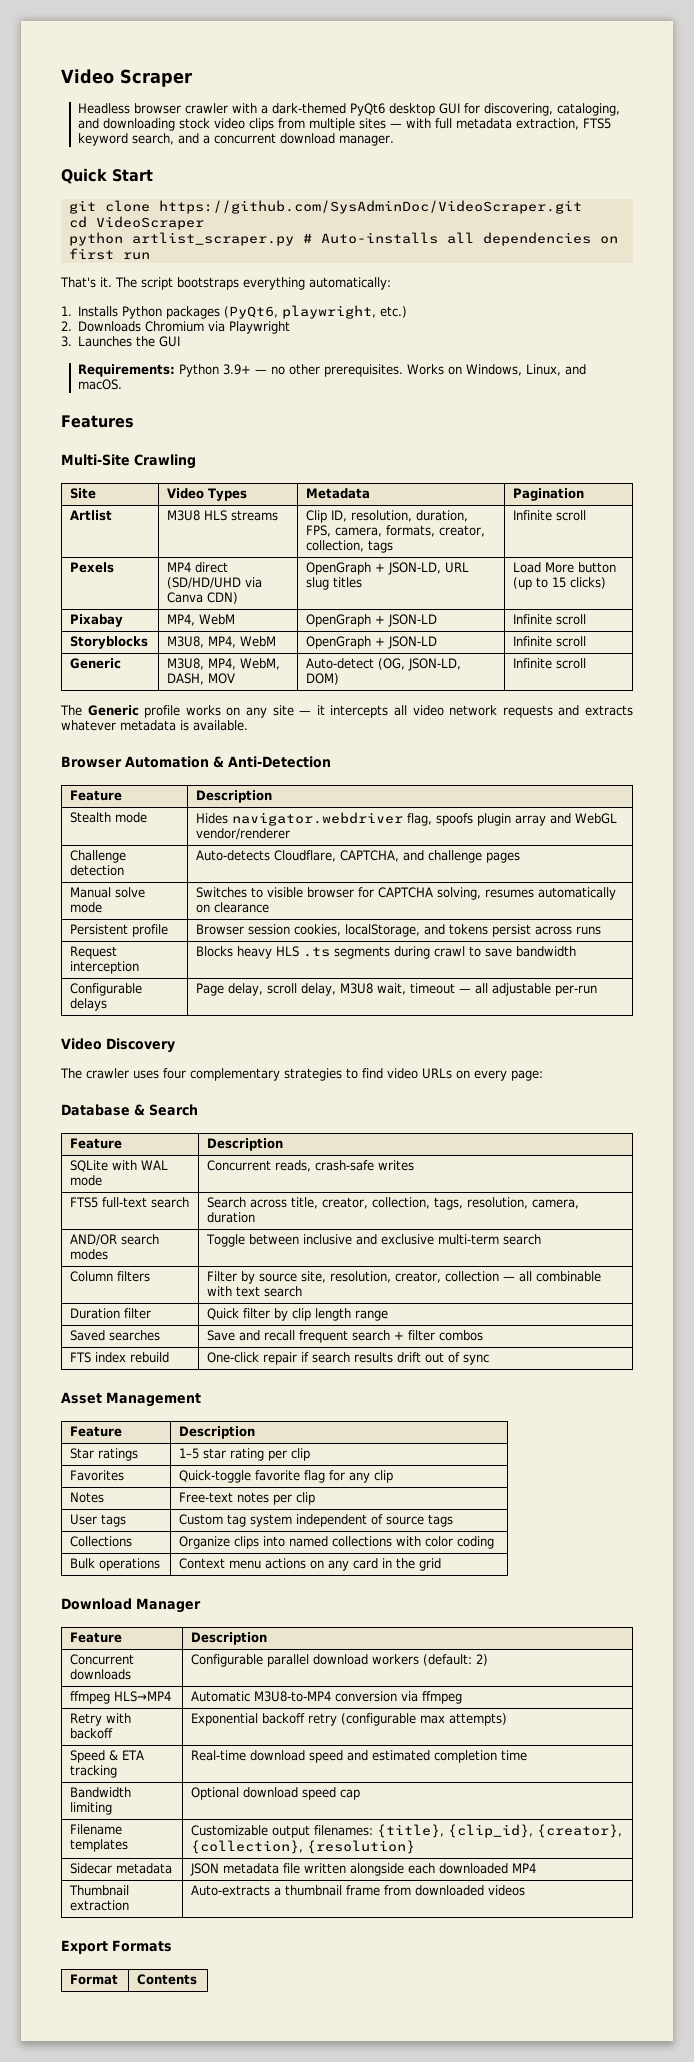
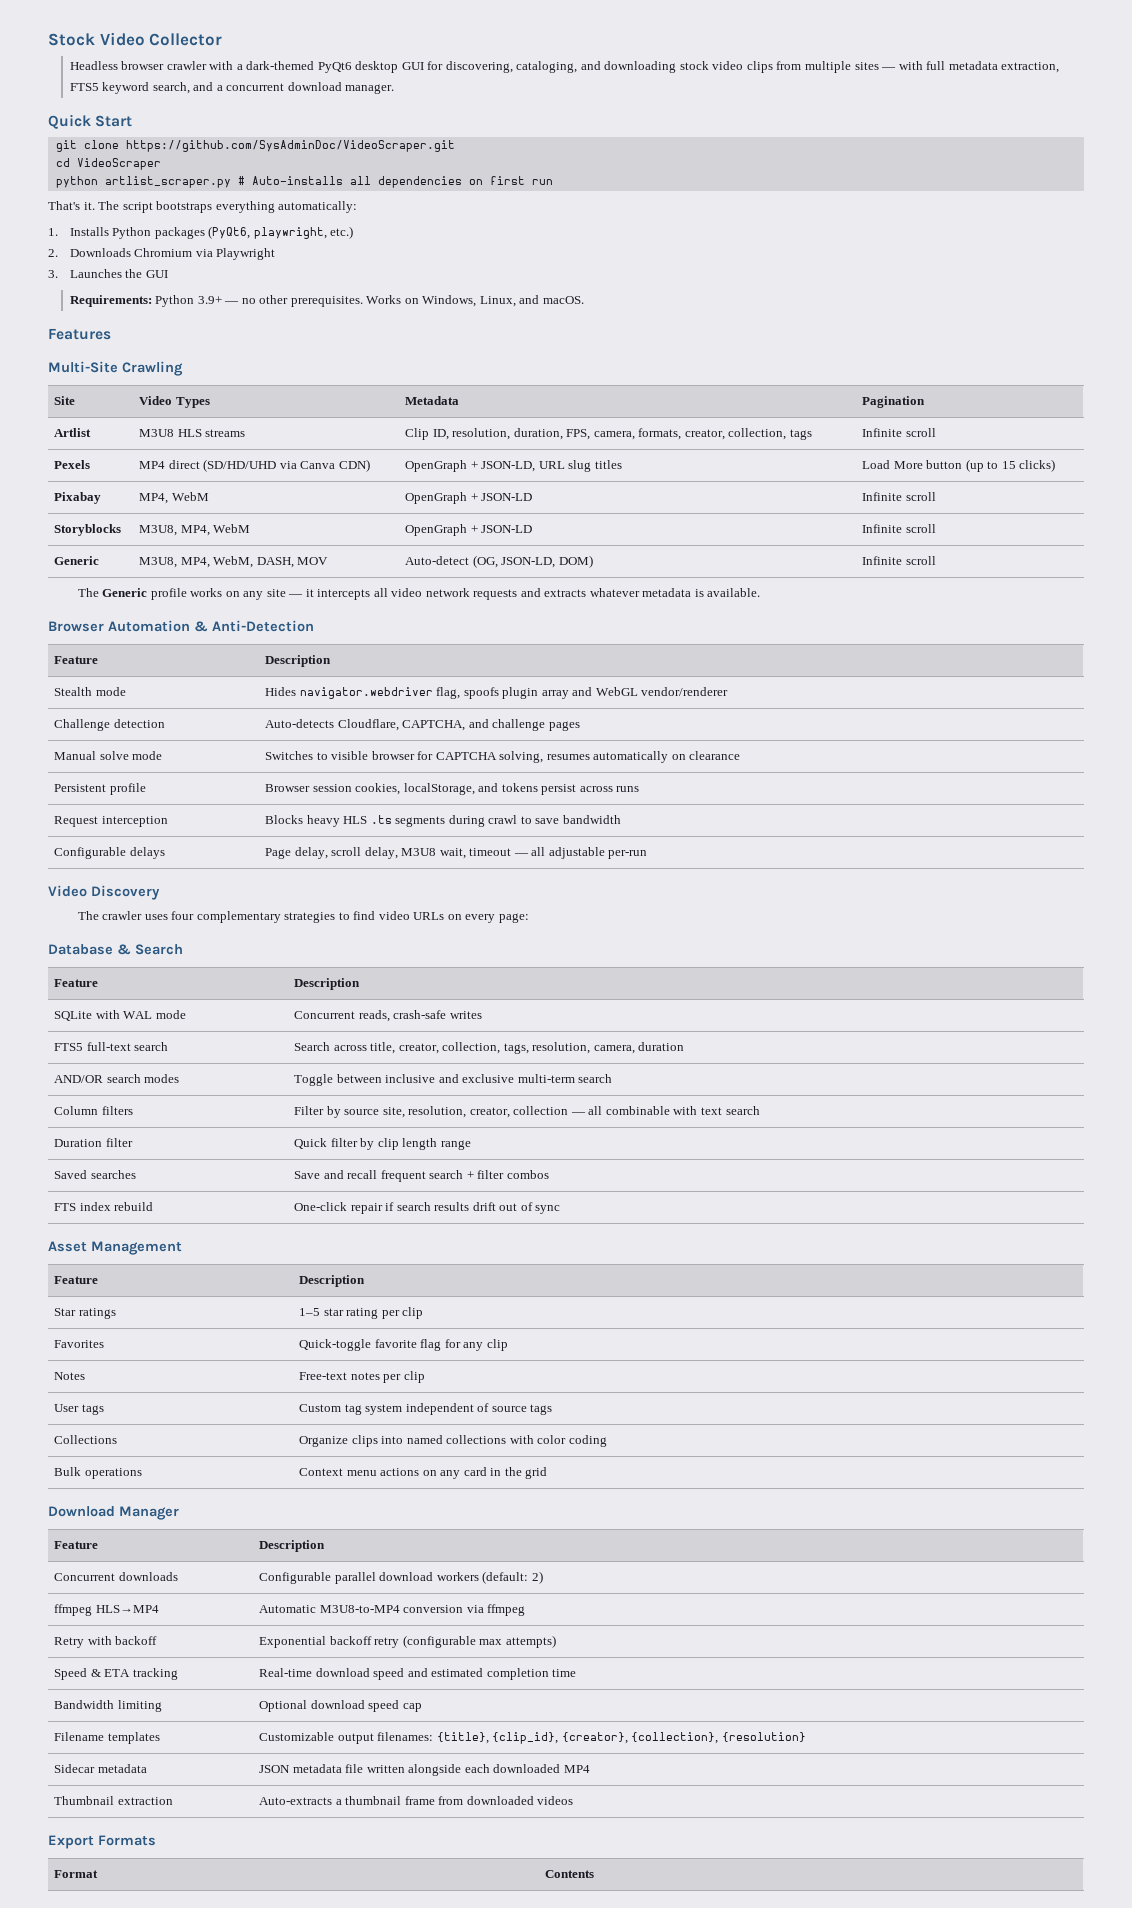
- Video Scraper
+ Stock Video Collector

